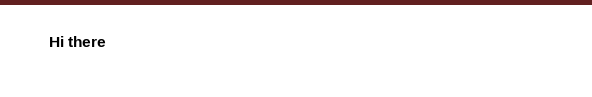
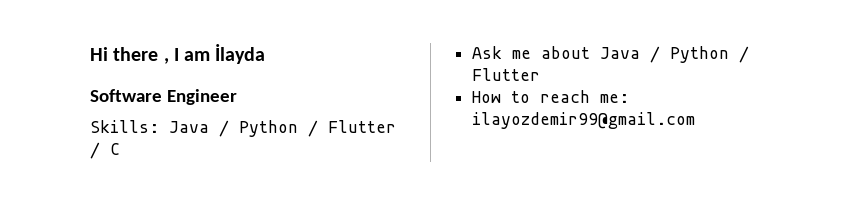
- Hi there
+ Hi there , I am İlayda
+ Software Engineer
+ Skills: Java / Python / Flutter / C
+ Ask me about Java / Python / Flutter
+ How to reach me: ilayozdemir99@gmail.com

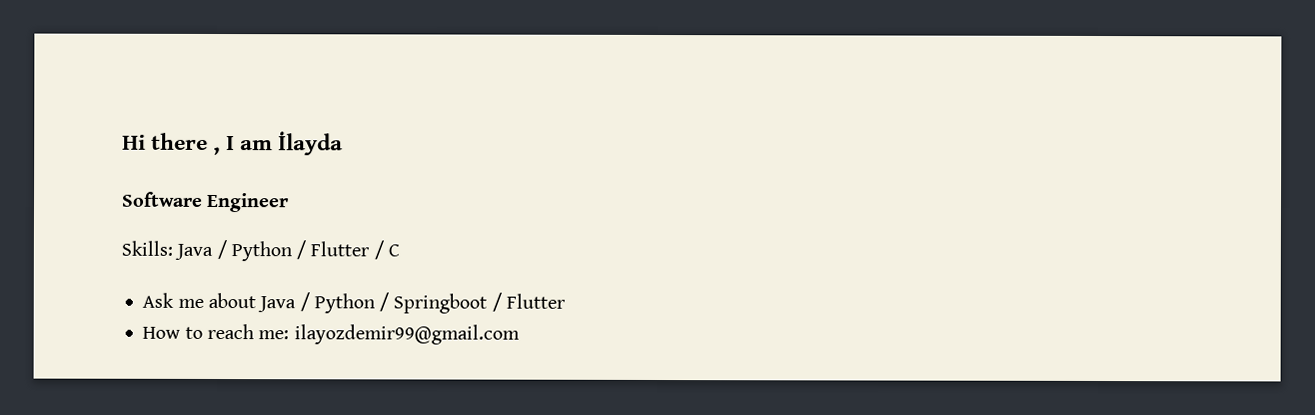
- Ask me about Java / Python / Flutter
+ Ask me about Java / Python / Springboot / Flutter

